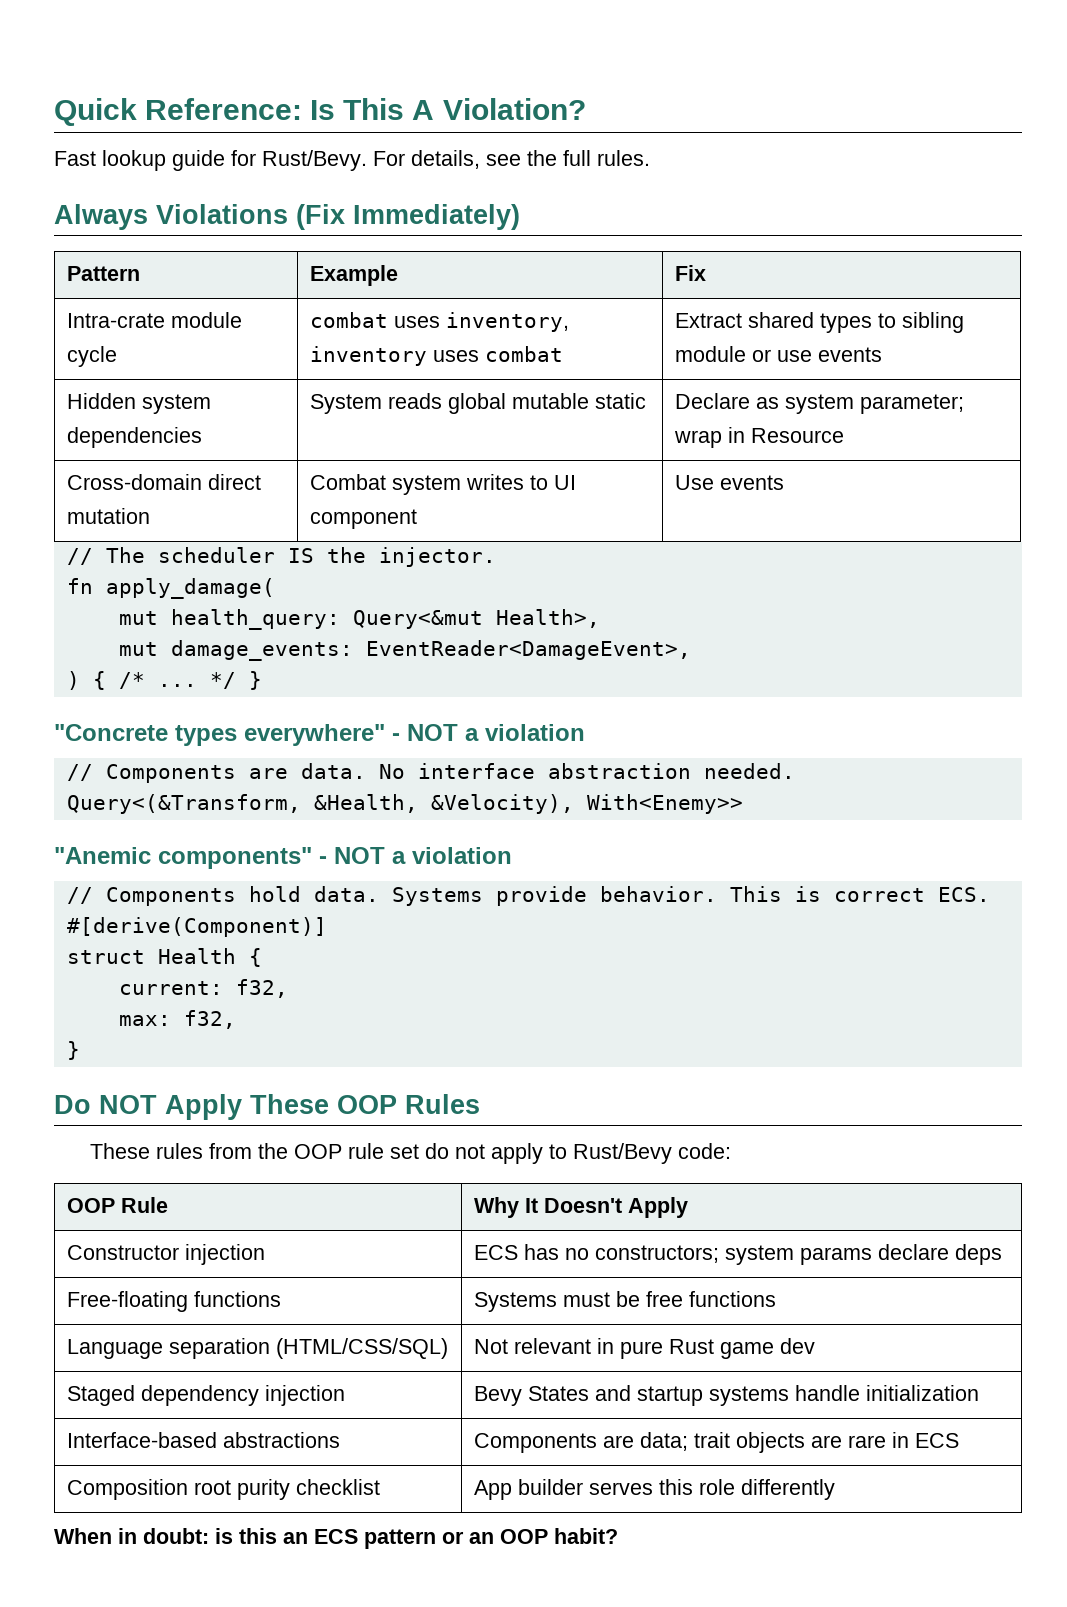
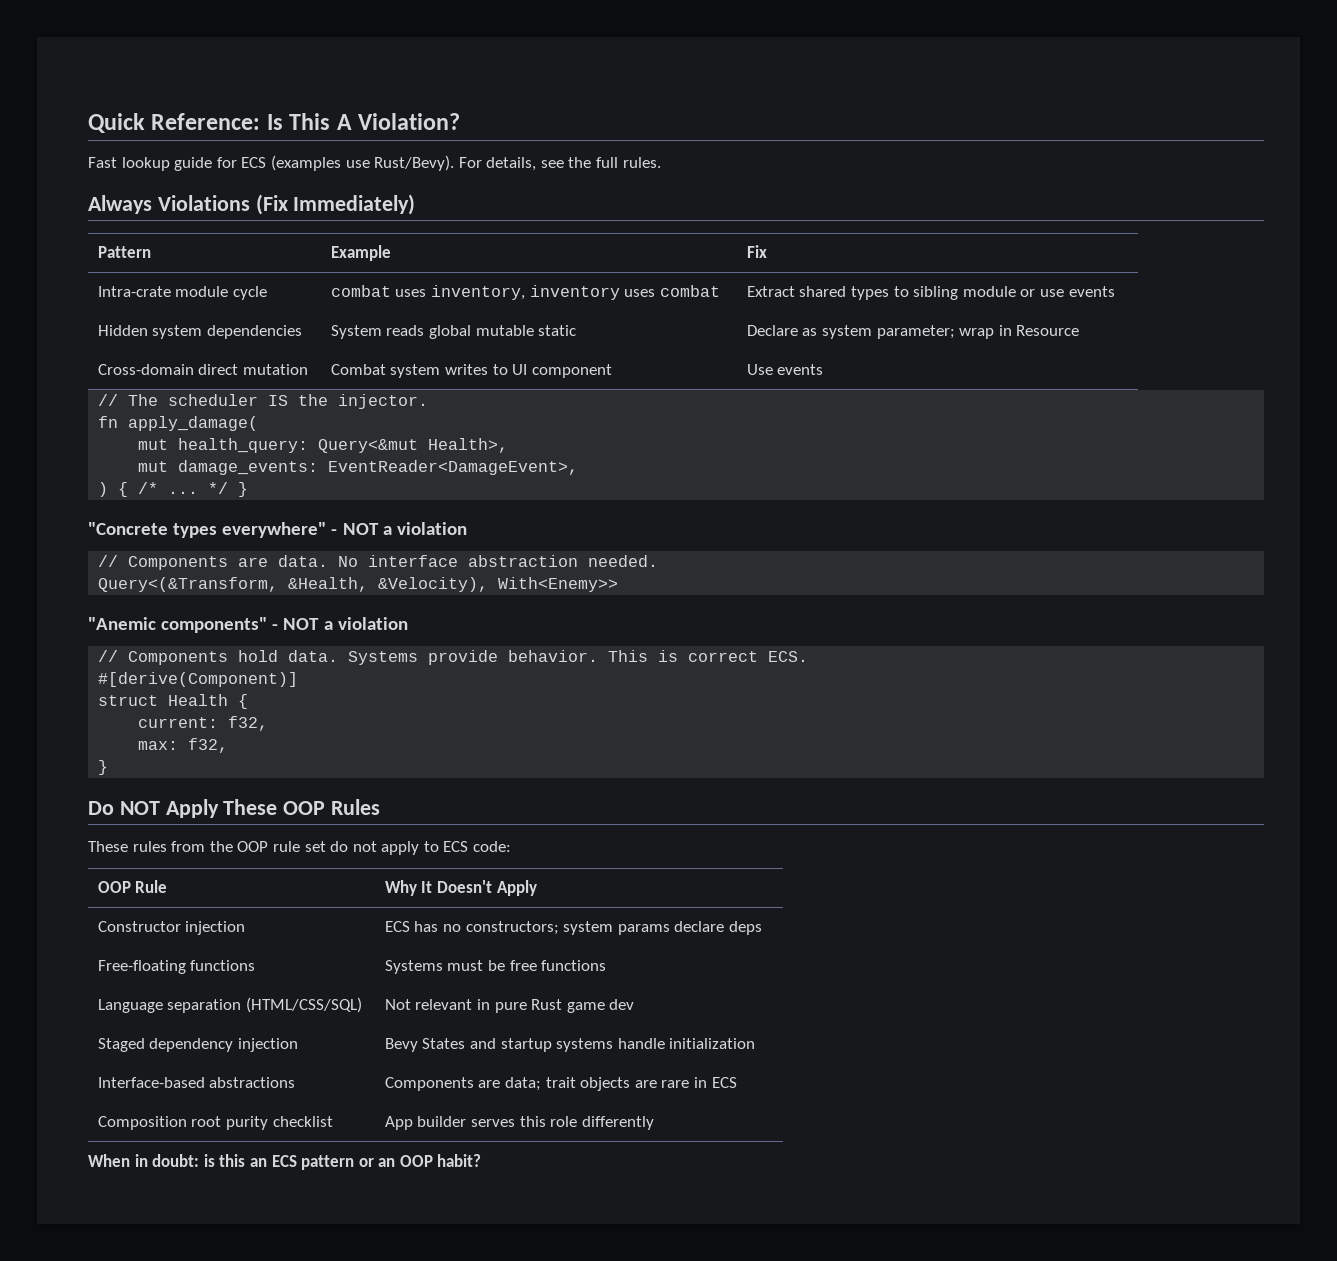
- Fast lookup guide for Rust/Bevy.
+ Fast lookup guide for ECS (examples use Rust/Bevy).
- These rules from the OOP rule set do not apply to Rust/Bevy code:
+ These rules from the OOP rule set do not apply to ECS code:

